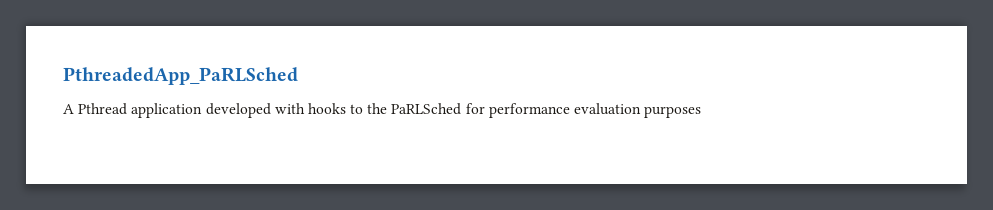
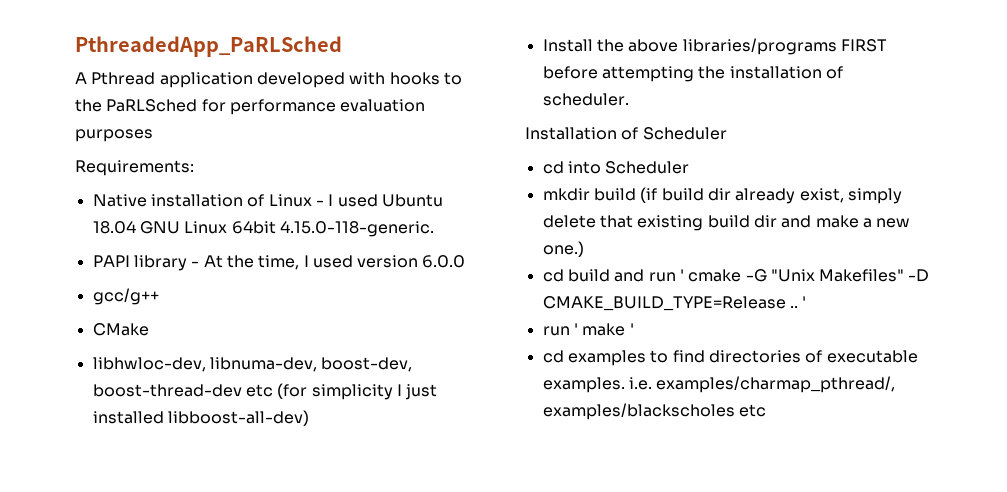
+ Requirements:
+ Native installation of Linux - I used Ubuntu 18.04 GNU Linux 64bit 4.15.0-118-generic.
+ PAPI library - At the time, I used version 6.0.0
+ gcc/g++
+ CMake
+ libhwloc-dev, libnuma-dev, boost-dev, boost-thread-dev etc (for simplicity I just installed libboost-all-dev)
+ Install the above libraries/programs FIRST before attempting the installation of scheduler.
+ Installation of Scheduler
+ cd into Scheduler
+ mkdir build (if build dir already exist, simply delete that existing build dir and make a new one.)
+ cd build and run ' cmake -G "Unix Makefiles" -D CMAKE_BUILD_TYPE=Release .. '
+ run ' make '
+ cd examples to find directories of executable examples. i.e. examples/charmap_pthread/, examples/blackscholes etc

